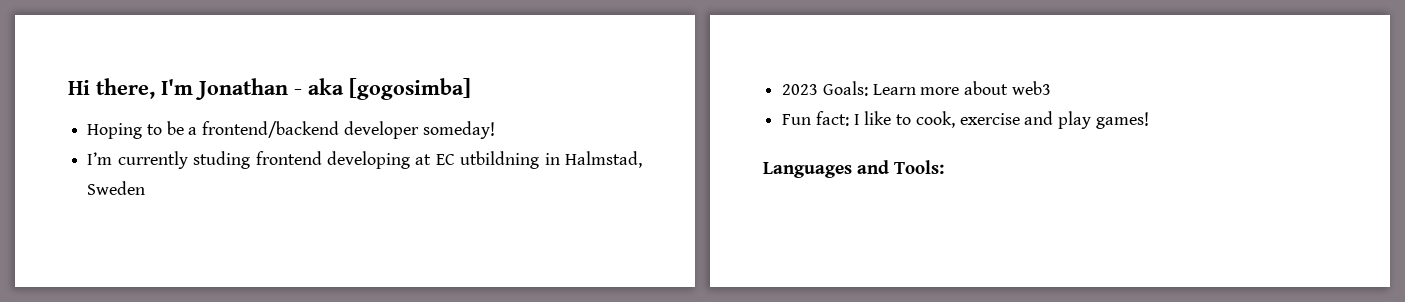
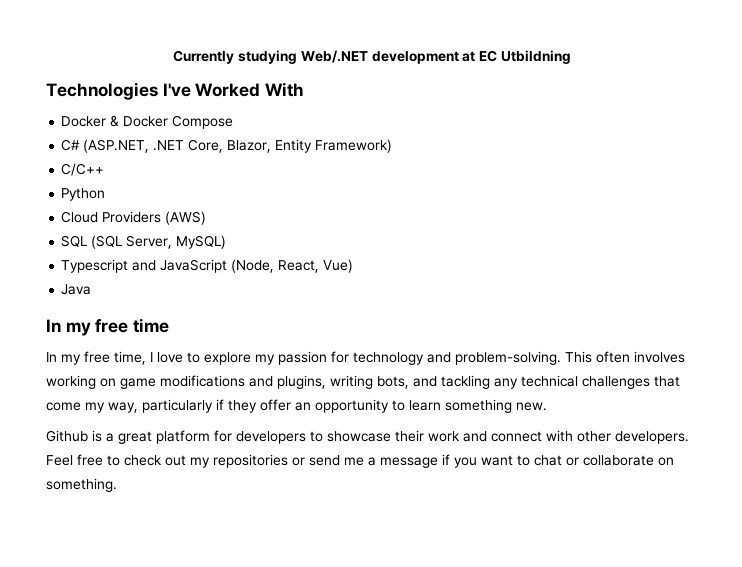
- Hi there, I'm Jonathan - aka [gogosimba]
- Hoping to be a frontend/backend developer someday!
- I’m currently studing frontend developing at EC utbildning in Halmstad, Sweden
- 2023 Goals: Learn more about web3
- Fun fact: I like to cook, exercise and play games!
- Languages and Tools:
+ Currently studying Web/.NET development at EC Utbildning
+ Technologies I've Worked With
+ Docker & Docker Compose
+ C# (ASP.NET, .NET Core, Blazor, Entity Framework)
+ C/C++
+ Python
+ Cloud Providers (AWS)
+ SQL (SQL Server, MySQL)
+ Typescript and JavaScript (Node, React, Vue)
+ Java
+ In my free time
+ In my free time, I love to explore my passion for technology and problem-solving. This often involves working on game modifications and plugins, writing bots, and tackling any technical challenges that come my way, particularly if they offer an opportunity to learn something new.
+ Github is a great platform for developers to showcase their work and connect with other developers. Feel free to check out my repositories or send me a message if you want to chat or collaborate on something.

